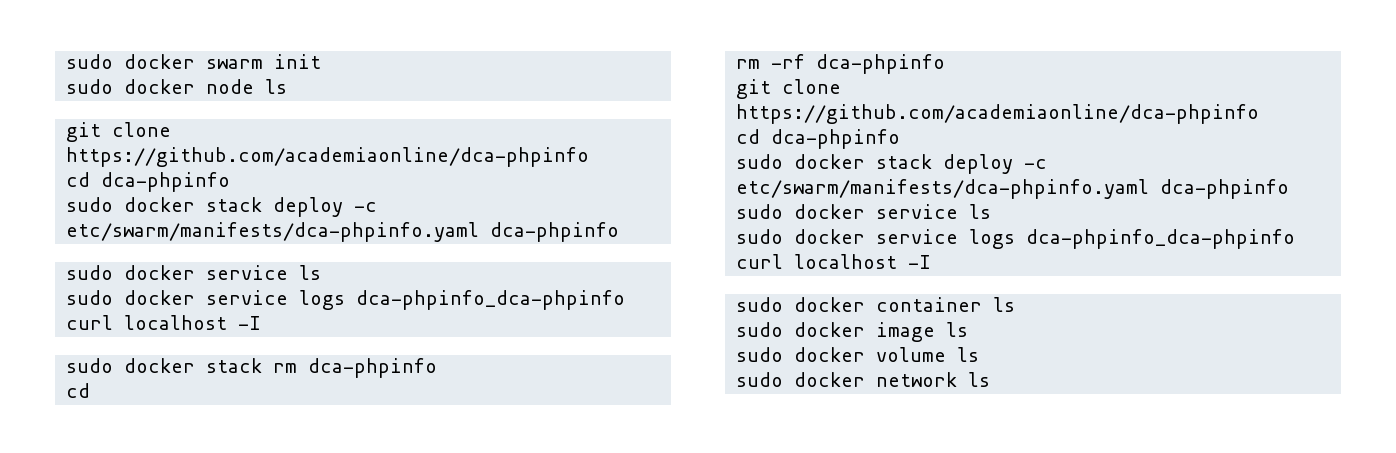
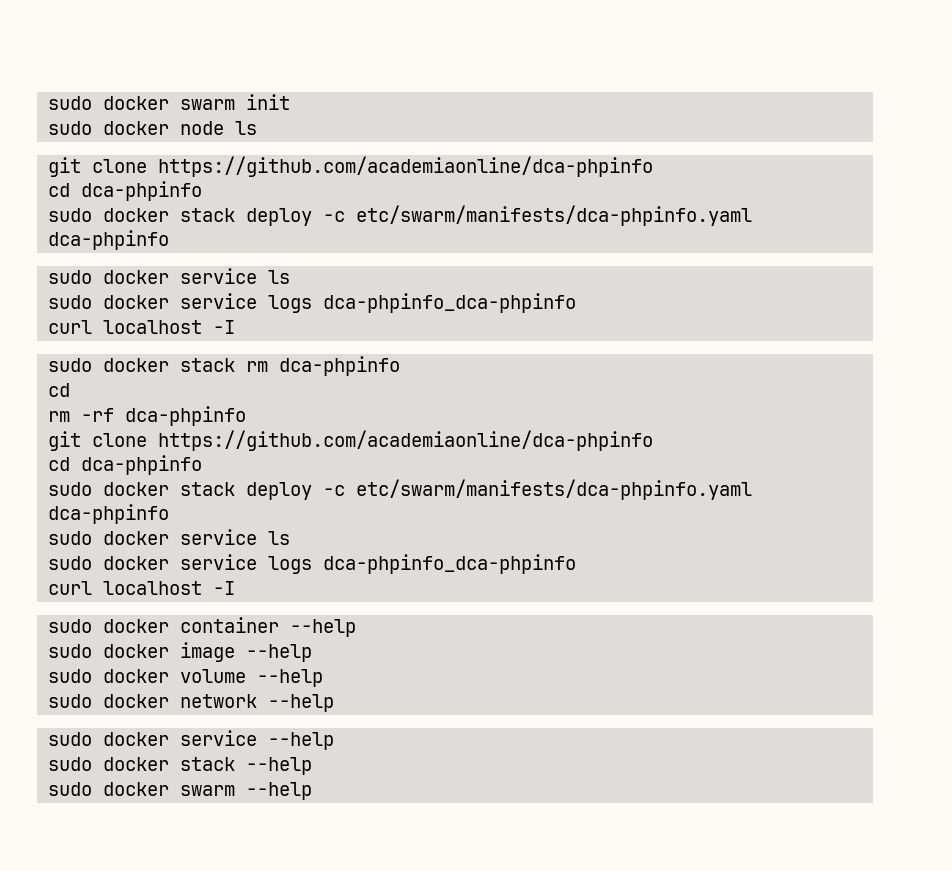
- sudo docker container ls
+ sudo docker container --help
- sudo docker image ls
+ sudo docker image --help
- sudo docker volume ls
+ sudo docker volume --help
- sudo docker network ls
+ sudo docker network --help
+ sudo docker service --help
+ sudo docker stack --help
+ sudo docker swarm --help

